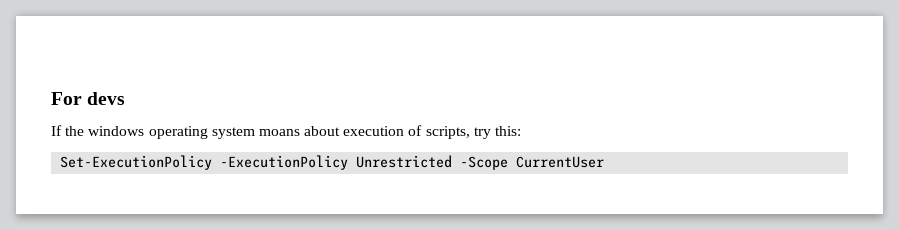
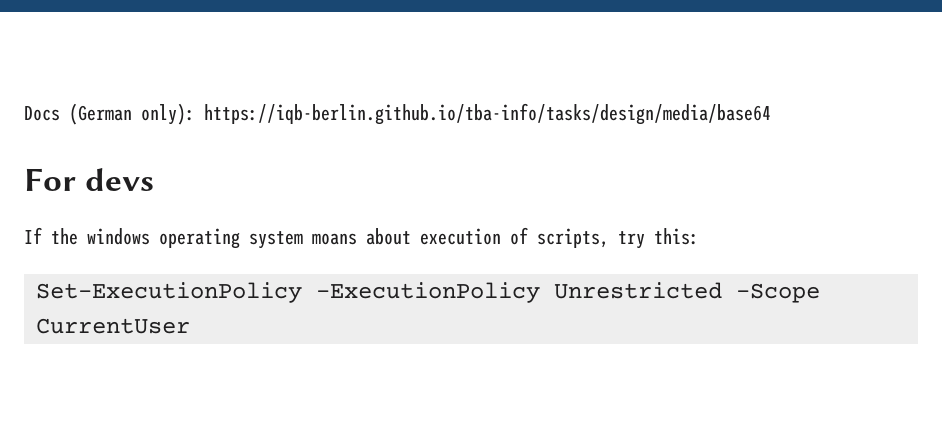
+ Docs (German only): https://iqb-berlin.github.io/tba-info/tasks/design/media/base64

